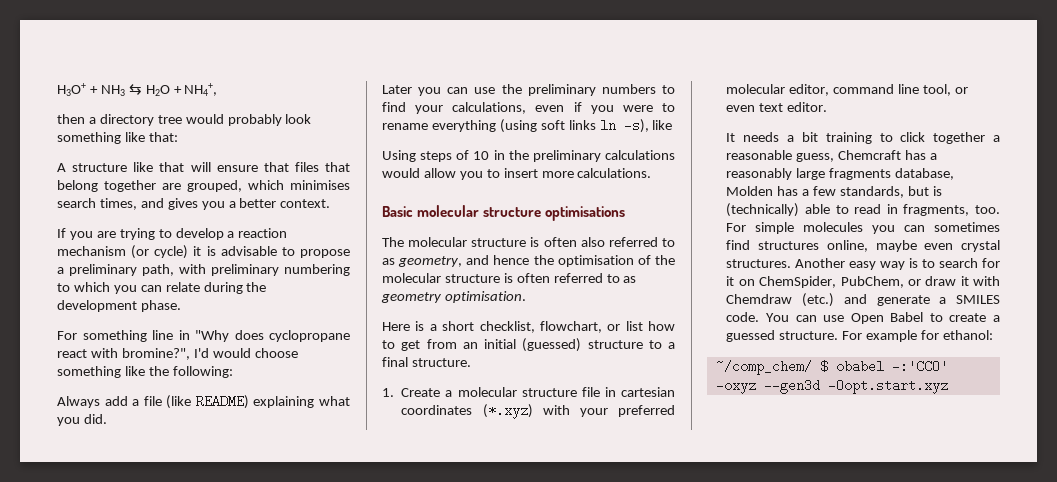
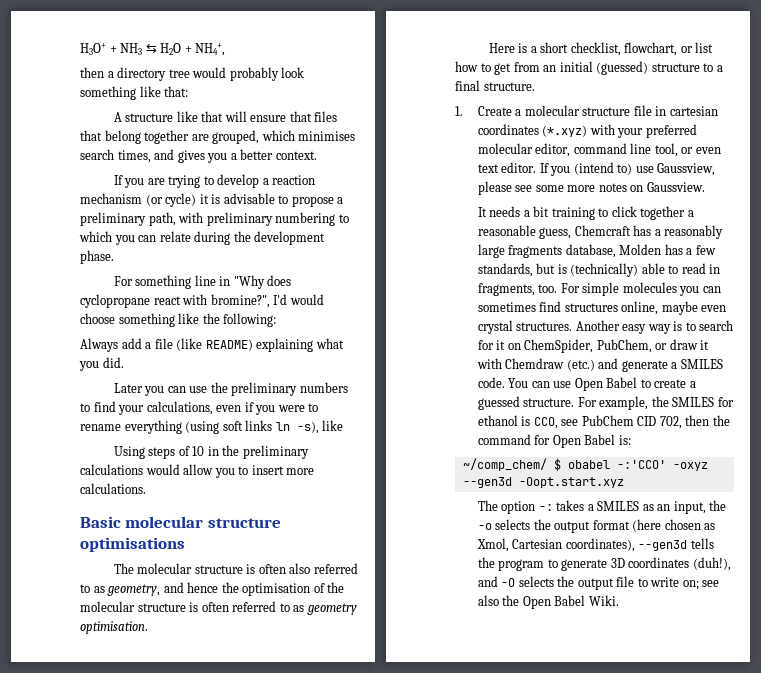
+ If you (intend to) use Gaussview, please see some more notes on Gaussview.
- For example for ethanol:
+ For example, the SMILES for ethanol is CCO, see PubChem CID 702, then the command for Open Babel is:
+ The option -: takes a SMILES as an input, the -o selects the output format (here chosen as Xmol, Cartesian coordinates), --gen3d tells the program to generate 3D coordinates (duh!), and -O selects the output file to write on; see also the Open Babel Wiki.

